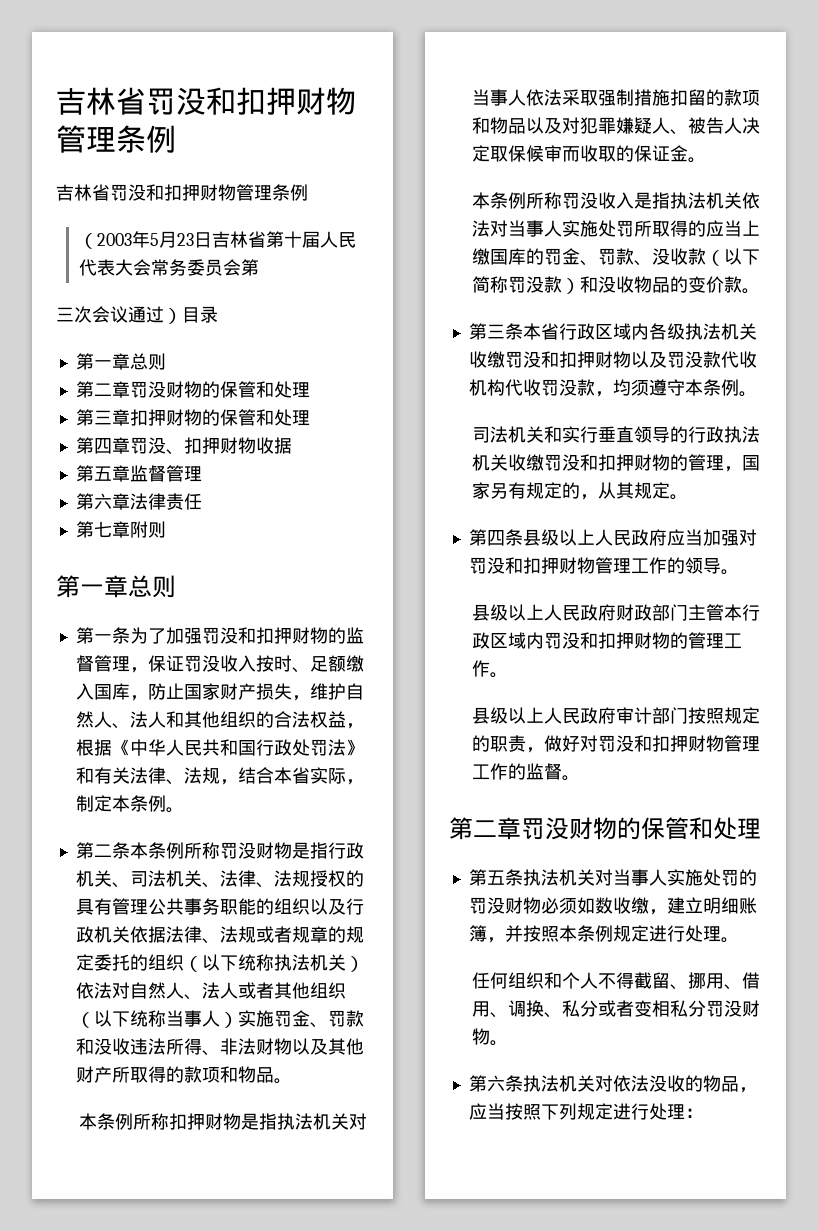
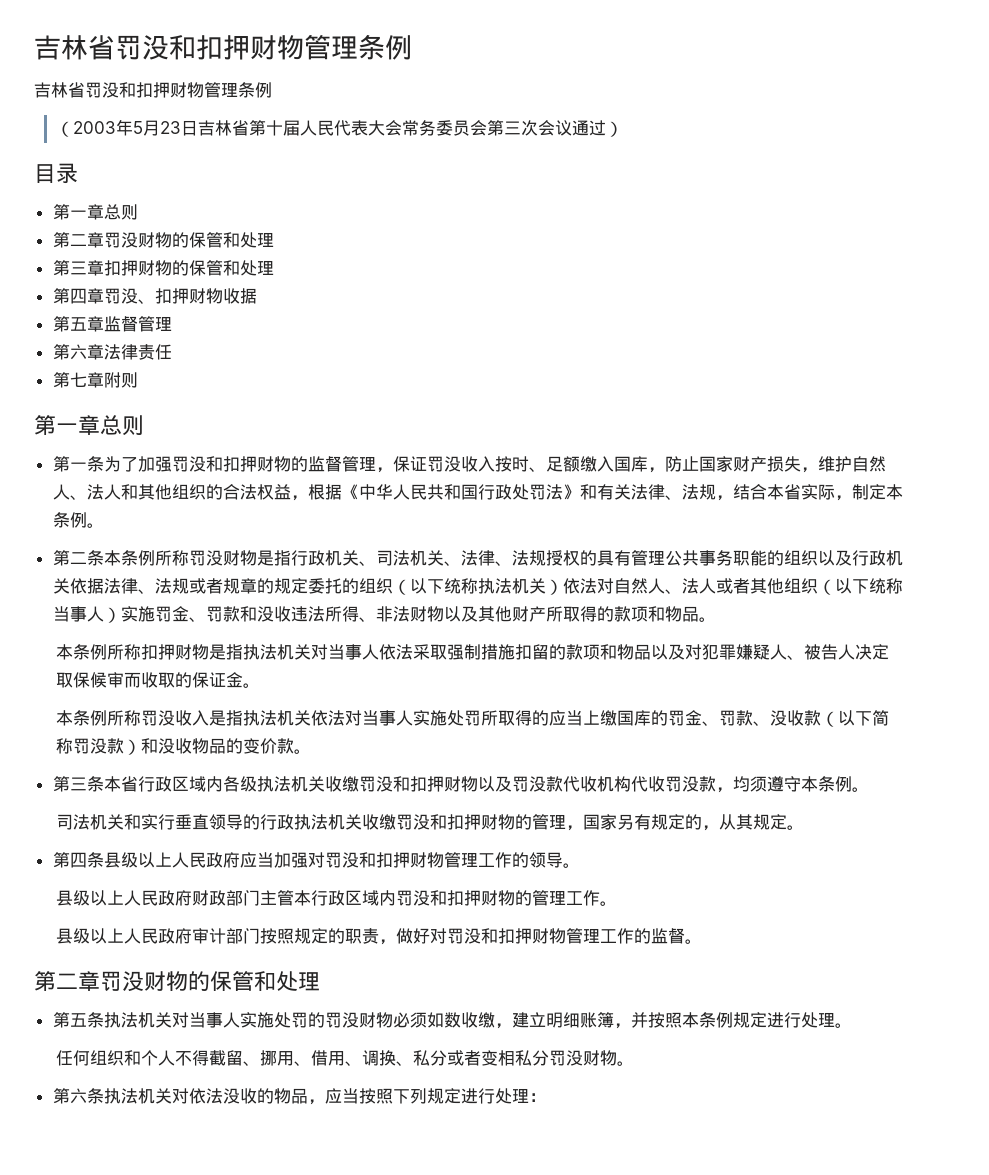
- （2003年5月23日吉林省第十届人民代表大会常务委员会第
- 三次会议通过）目录
+ （2003年5月23日吉林省第十届人民代表大会常务委员会第三次会议通过）
+ 目录

